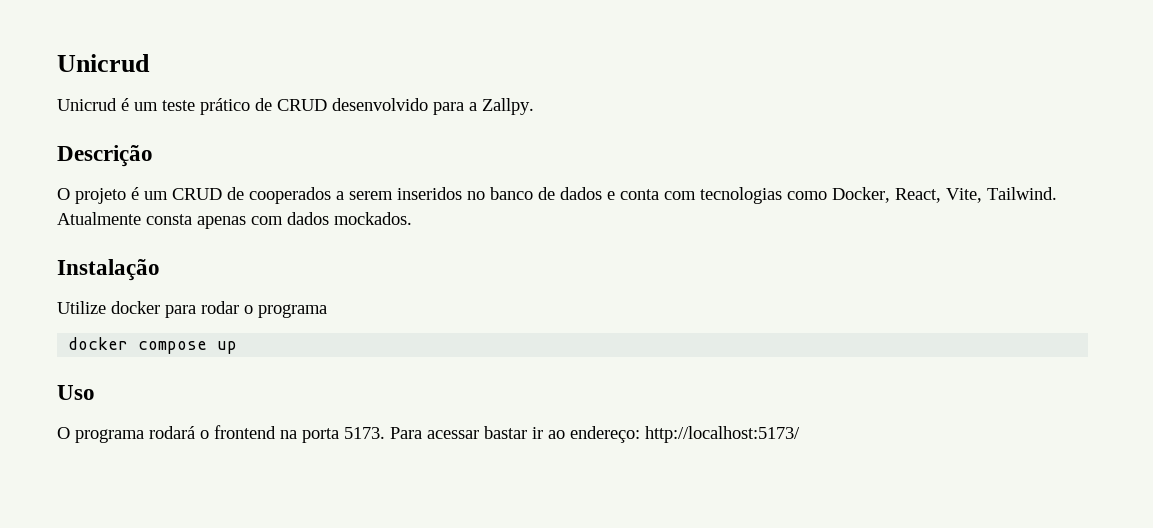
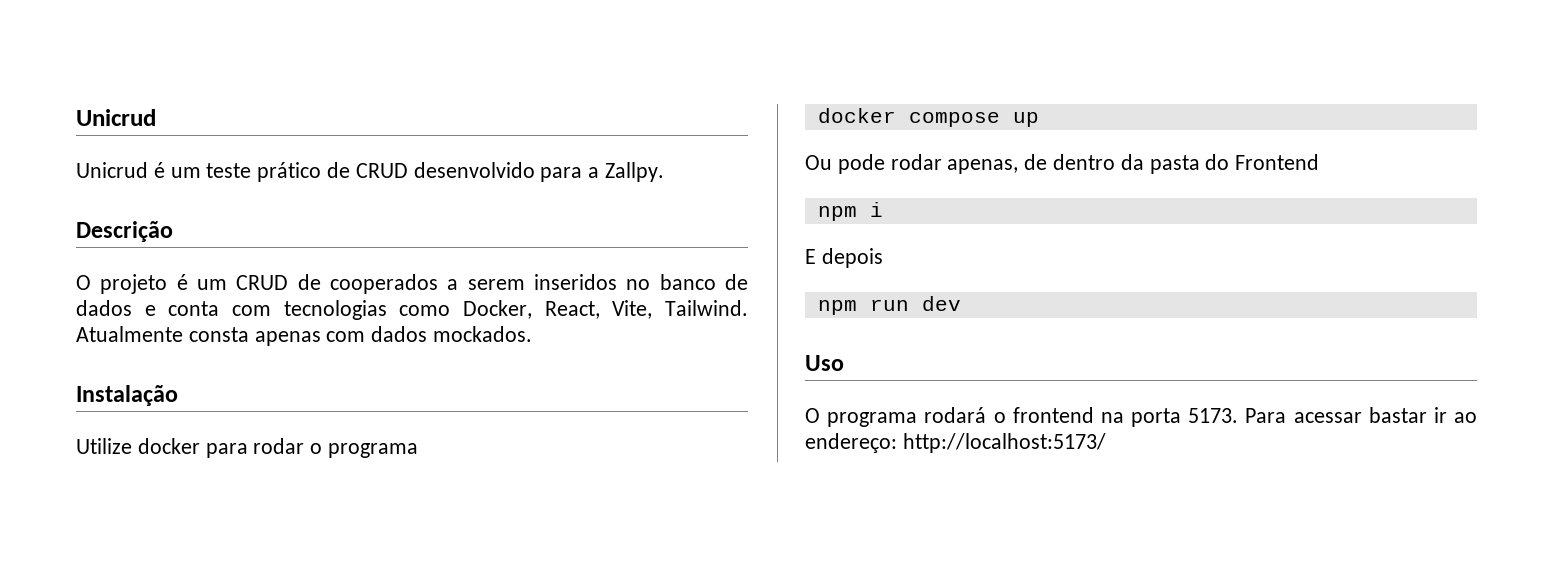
+ Ou pode rodar apenas, de dentro da pasta do Frontend
+ npm i
+ E depois
+ npm run dev

